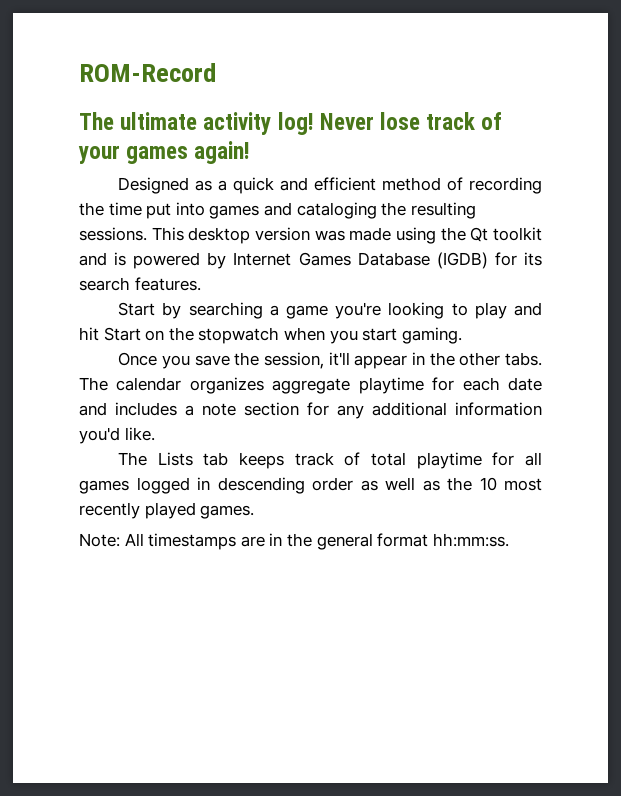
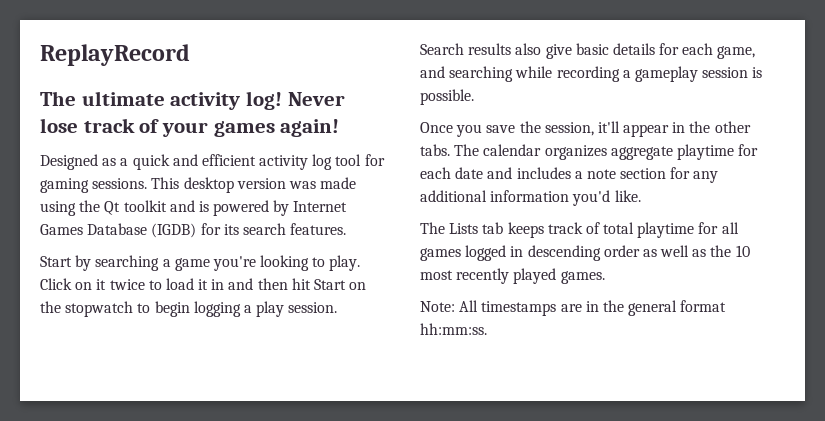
- ROM-Record
+ ReplayRecord
- Designed as a quick and efficient method of recording the time put into games and cataloging the resulting sessions.
+ Designed as a quick and efficient activity log tool for gaming sessions.
- Start by searching a game you're looking to play and hit Start on the stopwatch when you start gaming.
+ Start by searching a game you're looking to play. Click on it twice to load it in and then hit Start on the stopwatch to begin logging a play session. Search results also give basic details for each game, and searching while recording a gameplay session is possible.

